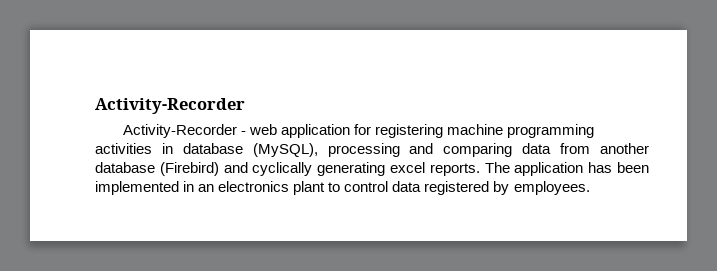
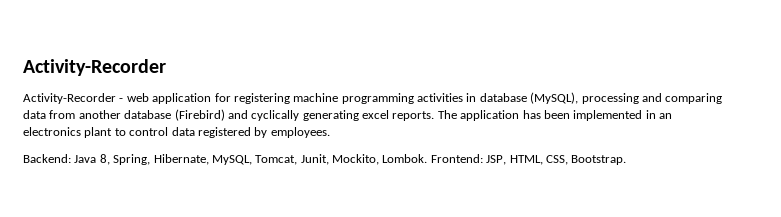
+ Backend: Java 8, Spring, Hibernate, MySQL, Tomcat, Junit, Mockito, Lombok. Frontend: JSP, HTML, CSS, Bootstrap.

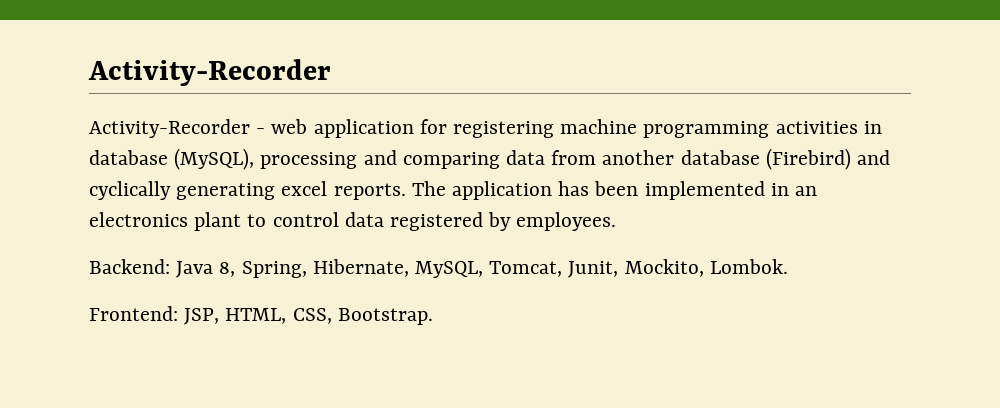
- Backend: Java 8, Spring, Hibernate, MySQL, Tomcat, Junit, Mockito, Lombok. Frontend: JSP, HTML, CSS, Bootstrap.
+ Backend: Java 8, Spring, Hibernate, MySQL, Tomcat, Junit, Mockito, Lombok.
+ Frontend: JSP, HTML, CSS, Bootstrap.

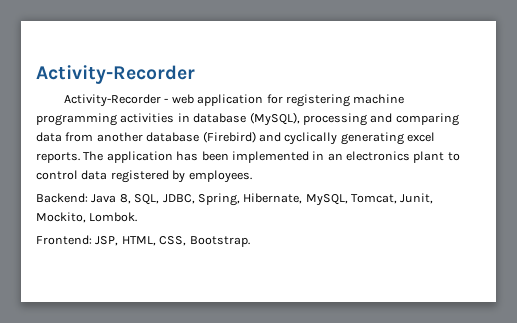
- Backend: Java 8, Spring, Hibernate, MySQL, Tomcat, Junit, Mockito, Lombok.
+ Backend: Java 8, SQL, JDBC, Spring, Hibernate, MySQL, Tomcat, Junit, Mockito, Lombok.

